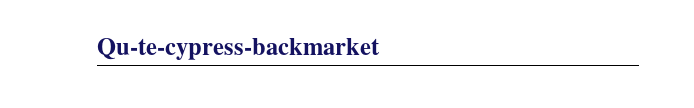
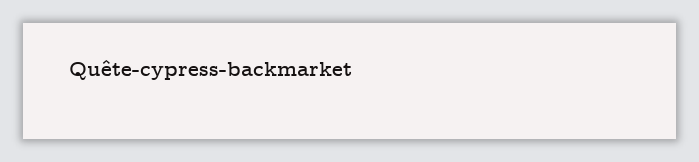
- Qu-te-cypress-backmarket
+ Quête-cypress-backmarket

